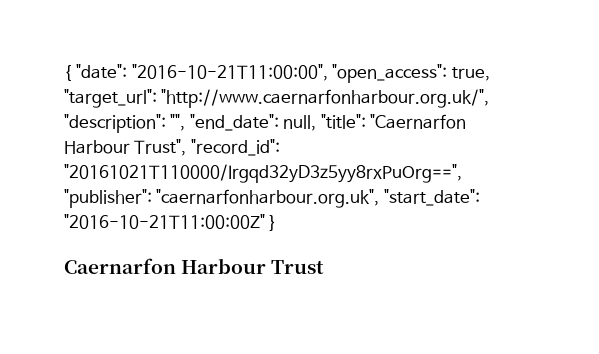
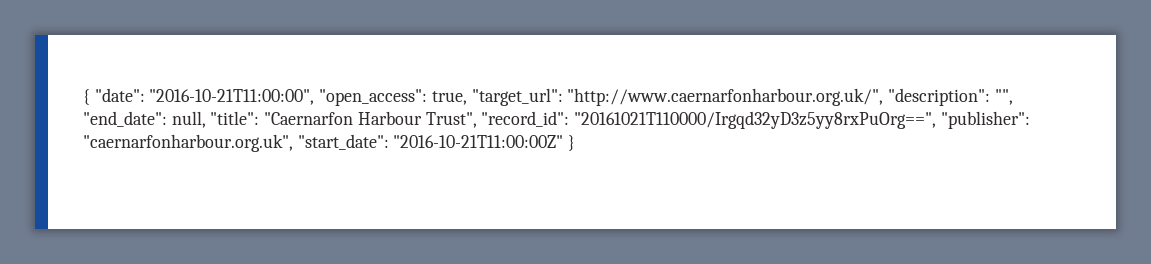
- Caernarfon Harbour Trust

